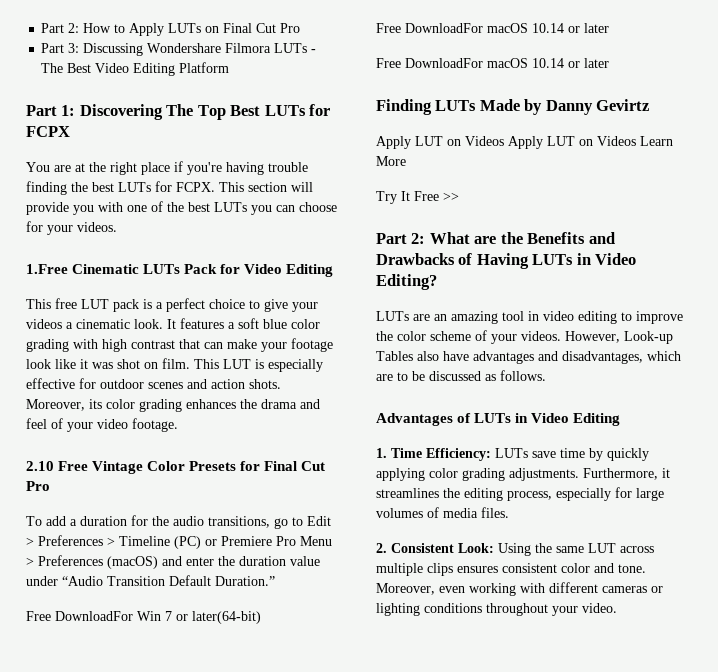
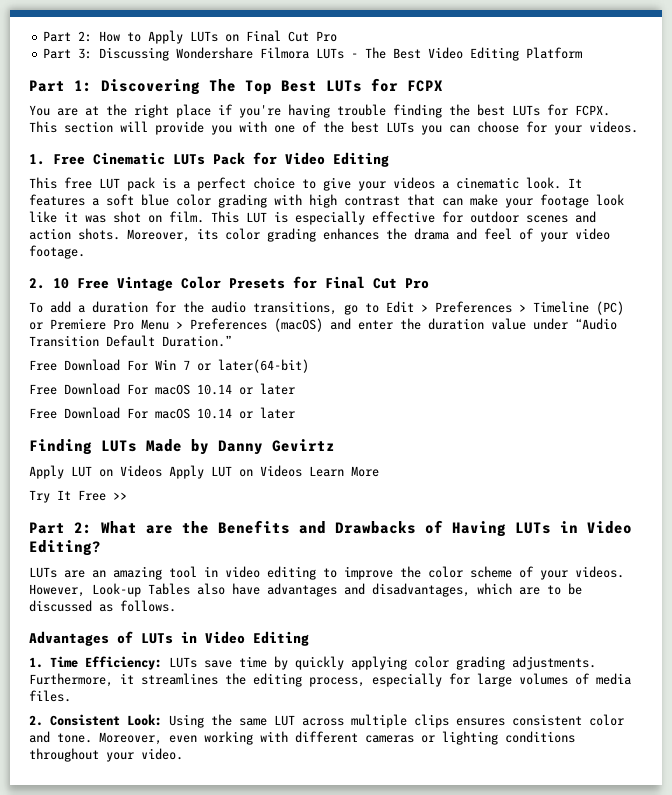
- 1.Free Cinematic LUTs Pack for Video Editing
+ 1. Free Cinematic LUTs Pack for Video Editing
- 2.10 Free Vintage Color Presets for Final Cut Pro
+ 2. 10 Free Vintage Color Presets for Final Cut Pro
- Free DownloadFor Win 7 or later(64-bit)
- Free DownloadFor macOS 10.14 or later
- Free DownloadFor macOS 10.14 or later
+ Free Download For Win 7 or later(64-bit)
+ Free Download For macOS 10.14 or later
+ Free Download For macOS 10.14 or later

